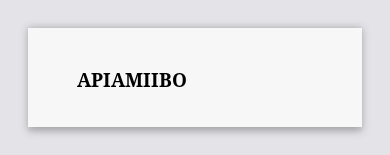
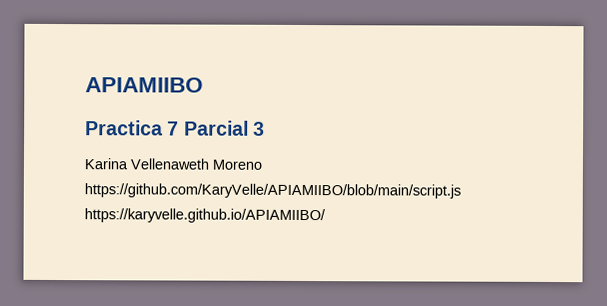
+ Practica 7 Parcial 3
+ Karina Vellenaweth Moreno https://github.com/KaryVelle/APIAMIIBO/blob/main/script.js https://karyvelle.github.io/APIAMIIBO/

